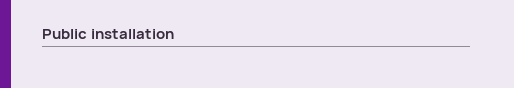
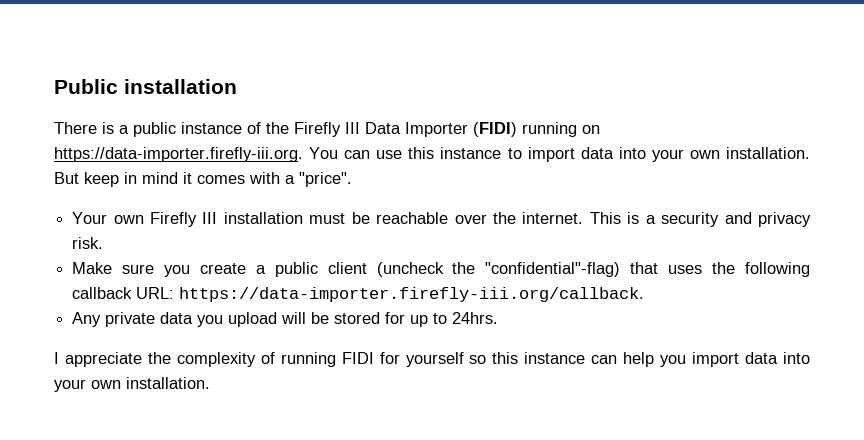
+ There is a public instance of the Firefly III Data Importer (FIDI) running on https://data-importer.firefly-iii.org. You can use this instance to import data into your own installation. But keep in mind it comes with a "price".
+ Your own Firefly III installation must be reachable over the internet. This is a security and privacy risk.
+ Make sure you create a public client (uncheck the "confidential"-flag) that uses the following callback URL: https://data-importer.firefly-iii.org/callback.
+ Any private data you upload will be stored for up to 24hrs.
+ I appreciate the complexity of running FIDI for yourself so this instance can help you import data into your own installation.

